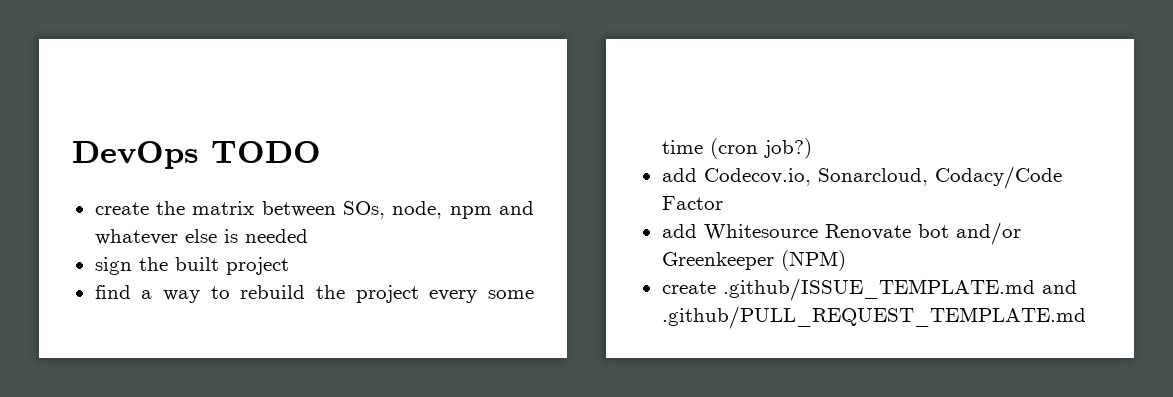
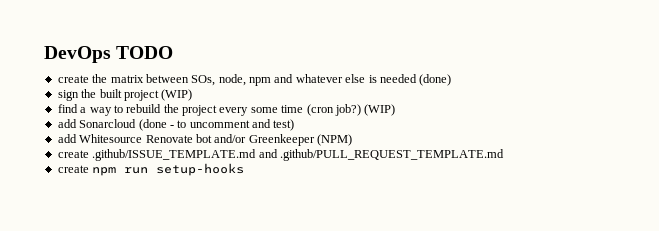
- create the matrix between SOs, node, npm and whatever else is needed
+ create the matrix between SOs, node, npm and whatever else is needed (done)
- sign the built project
+ sign the built project (WIP)
- find a way to rebuild the project every some time (cron job?)
- add Codecov.io, Sonarcloud, Codacy/Code Factor
+ find a way to rebuild the project every some time (cron job?) (WIP)
+ add Sonarcloud (done - to uncomment and test)
+ create npm run setup-hooks

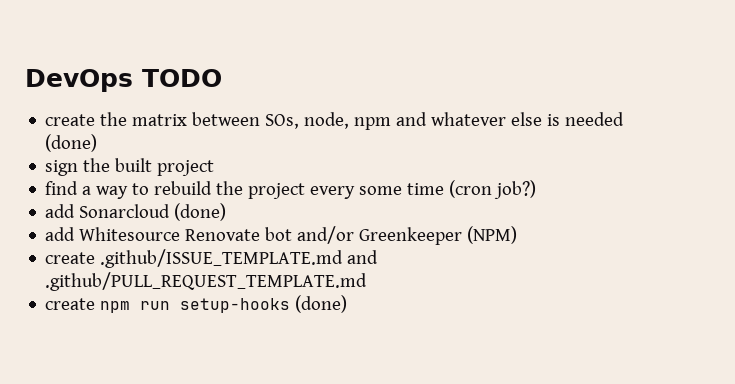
- sign the built project (WIP)
+ sign the built project
- find a way to rebuild the project every some time (cron job?) (WIP)
+ find a way to rebuild the project every some time (cron job?)
- add Sonarcloud (done - to uncomment and test)
+ add Sonarcloud (done)
- create npm run setup-hooks
+ create npm run setup-hooks (done)

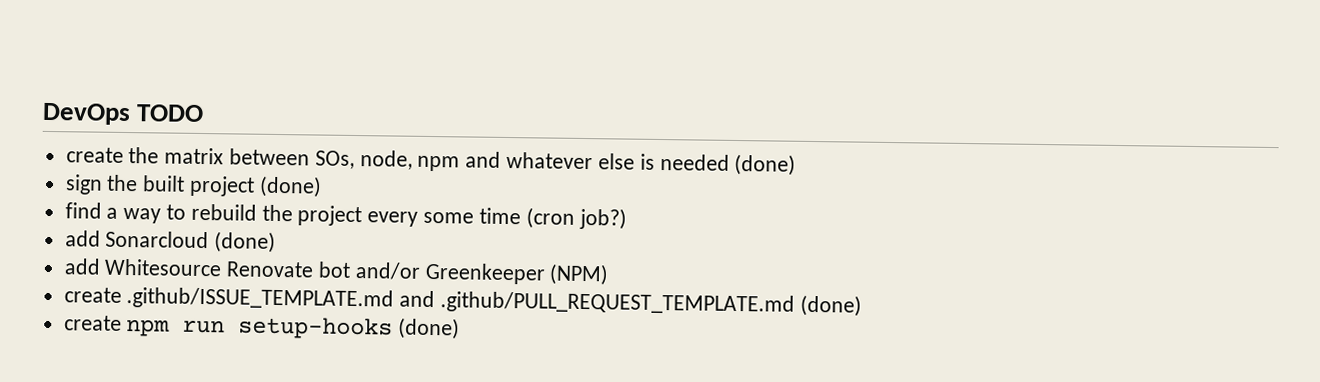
- sign the built project
+ sign the built project (done)
- create .github/ISSUE_TEMPLATE.md and .github/PULL_REQUEST_TEMPLATE.md
+ create .github/ISSUE_TEMPLATE.md and .github/PULL_REQUEST_TEMPLATE.md (done)

